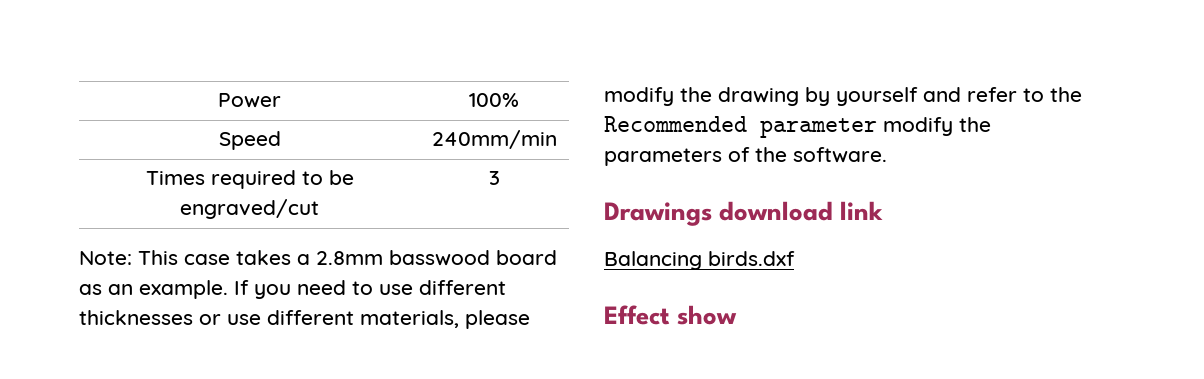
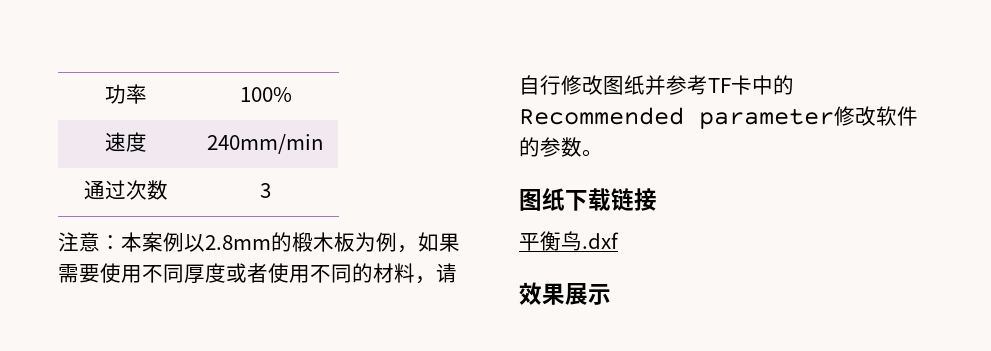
- Power | 100%
+ 功率 | 100%
- Speed | 240mm/min
+ 速度 | 240mm/min
- Times required to be engraved/cut | 3
- Note: This case takes a 2.8mm basswood board as an example. If you need to use different thicknesses or use different materials, please modify the drawing by yourself and refer to the Recommended parameter modify the parameters of the software.
- Drawings download link
- Balancing birds.dxf
- Effect show
+ 通过次数 | 3
+ 注意：本案例以2.8mm的椴木板为例，如果需要使用不同厚度或者使用不同的材料，请自行修改图纸并参考TF卡中的Recommended parameter修改软件的参数。
+ 图纸下载链接
+ 平衡鸟.dxf
+ 效果展示

